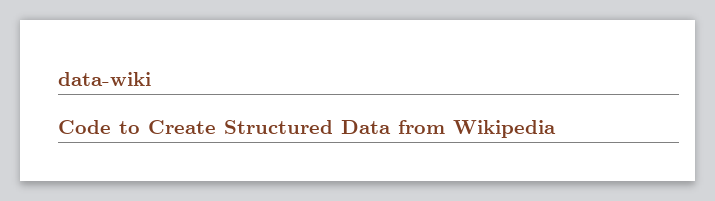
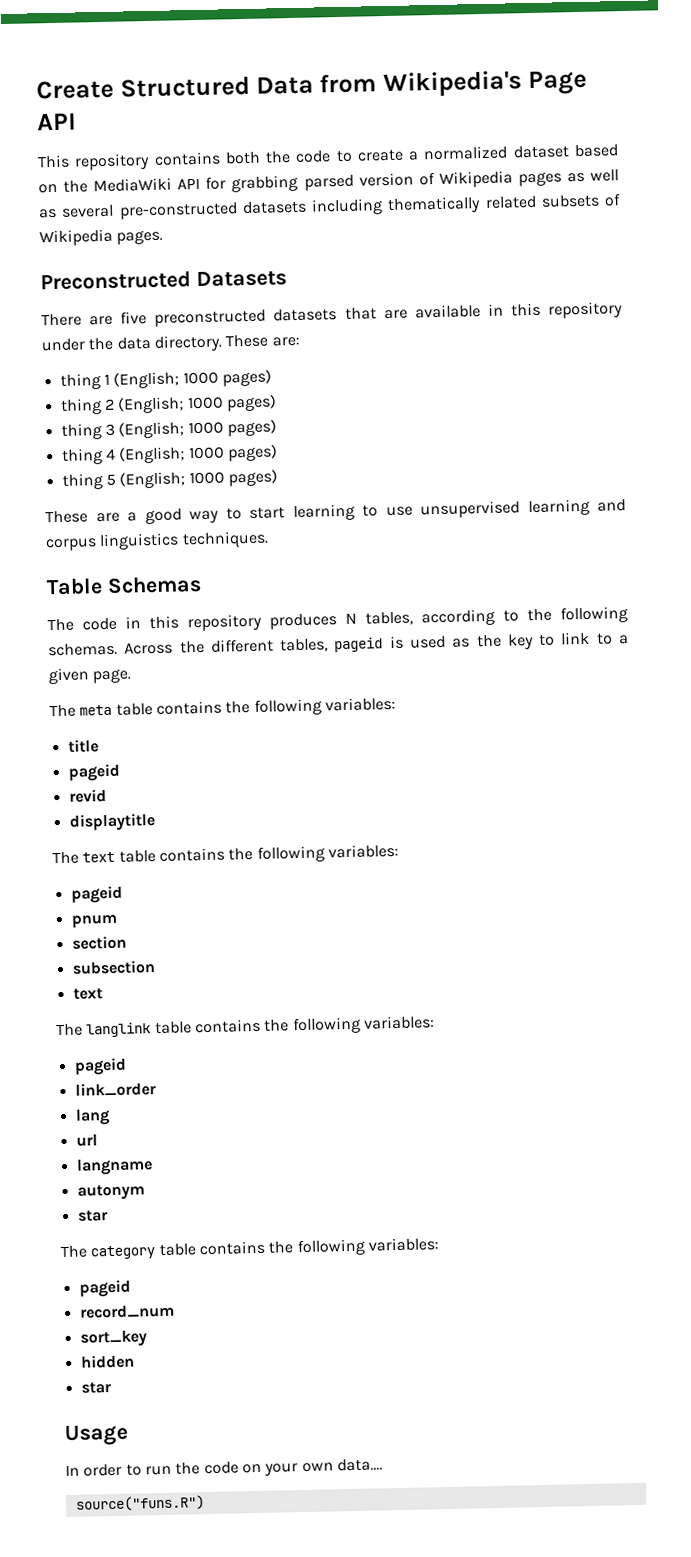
- data-wiki
- Code to Create Structured Data from Wikipedia
+ Create Structured Data from Wikipedia's Page API
+ This repository contains both the code to create a normalized dataset based on the MediaWiki API for grabbing parsed version of Wikipedia pages as well as several pre-constructed datasets including thematically related subsets of Wikipedia pages.
+ Preconstructed Datasets
+ There are five preconstructed datasets that are available in this repository under the data directory. These are:
+ thing 1 (English; 1000 pages)
+ thing 2 (English; 1000 pages)
+ thing 3 (English; 1000 pages)
+ thing 4 (English; 1000 pages)
+ thing 5 (English; 1000 pages)
+ These are a good way to start learning to use unsupervised learning and corpus linguistics techniques.
+ Table Schemas
+ The code in this repository produces N tables, according to the following schemas. Across the different tables, pageid is used as the key to link to a given page.
+ The meta table contains the following variables:
+ title
+ pageid
+ revid
+ displaytitle
+ The text table contains the following variables:
+ pageid
+ pnum
+ section
+ subsection
+ text
+ The langlink table contains the following variables:
+ pageid
+ link_order
+ lang
+ url
+ langname
+ autonym
+ star
+ The category table contains the following variables:
+ pageid
+ record_num
+ sort_key
+ hidden
+ star
+ Usage
+ In order to run the code on your own data....
+ source("funs.R")

